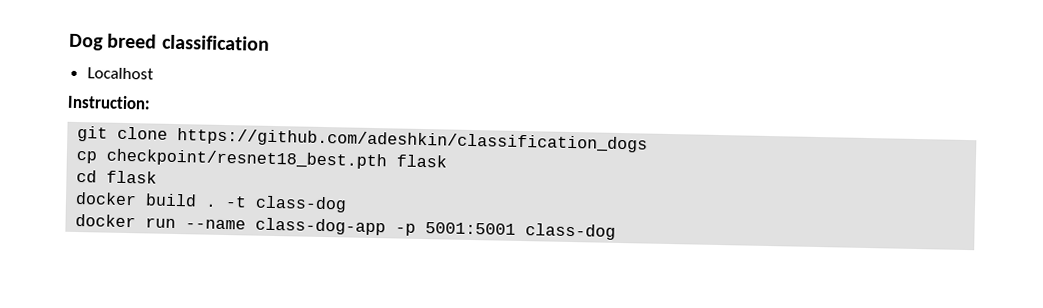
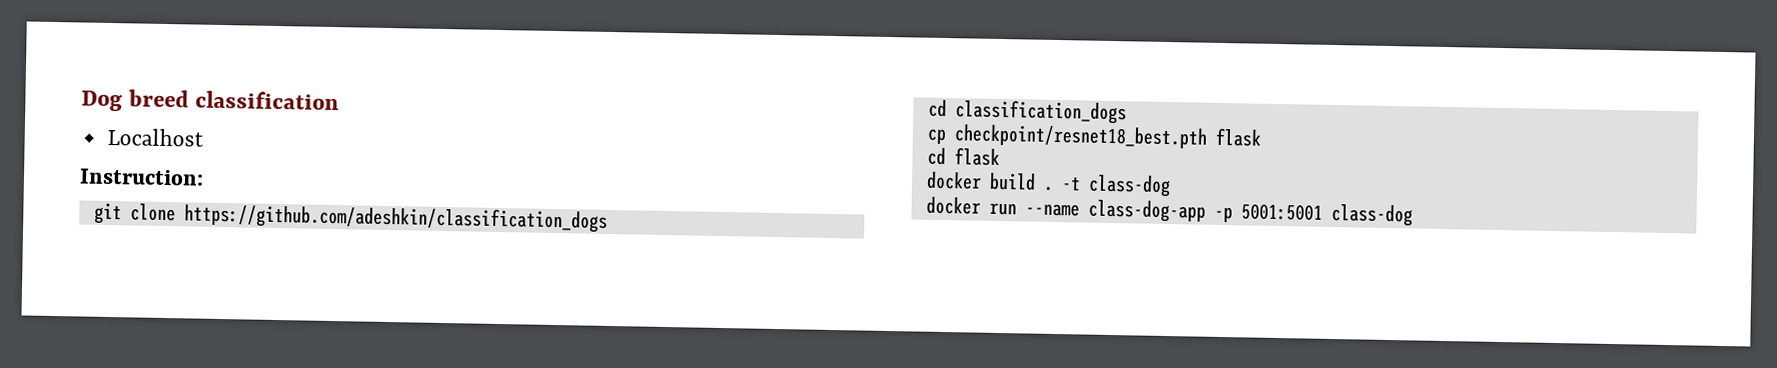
+ cd classification_dogs

